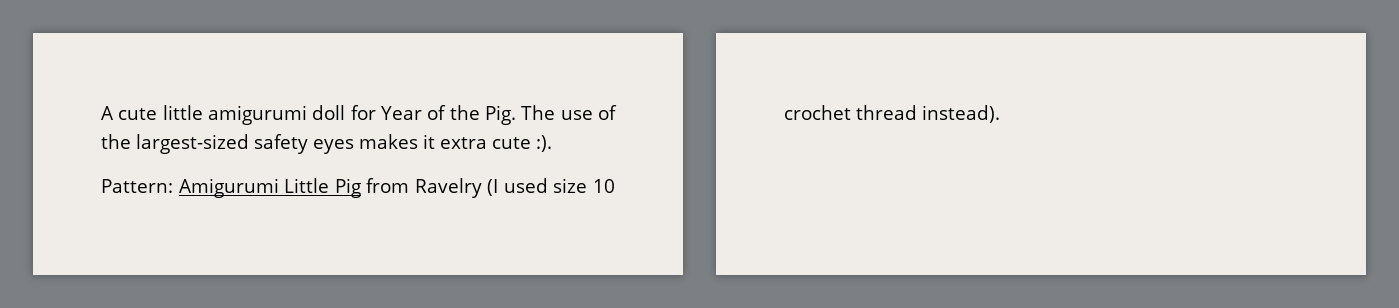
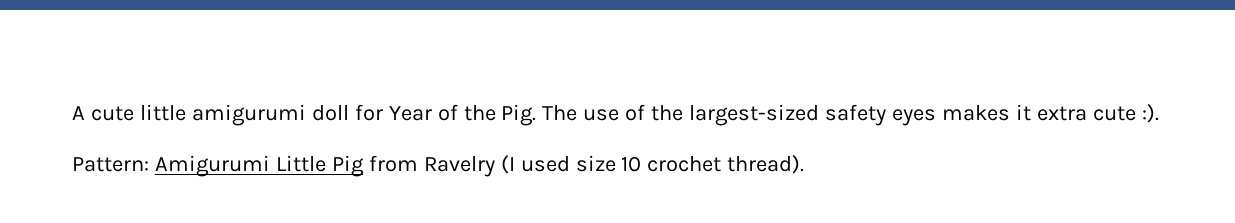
- Pattern: Amigurumi Little Pig from Ravelry (I used size 10 crochet thread instead).
+ Pattern: Amigurumi Little Pig from Ravelry (I used size 10 crochet thread).

